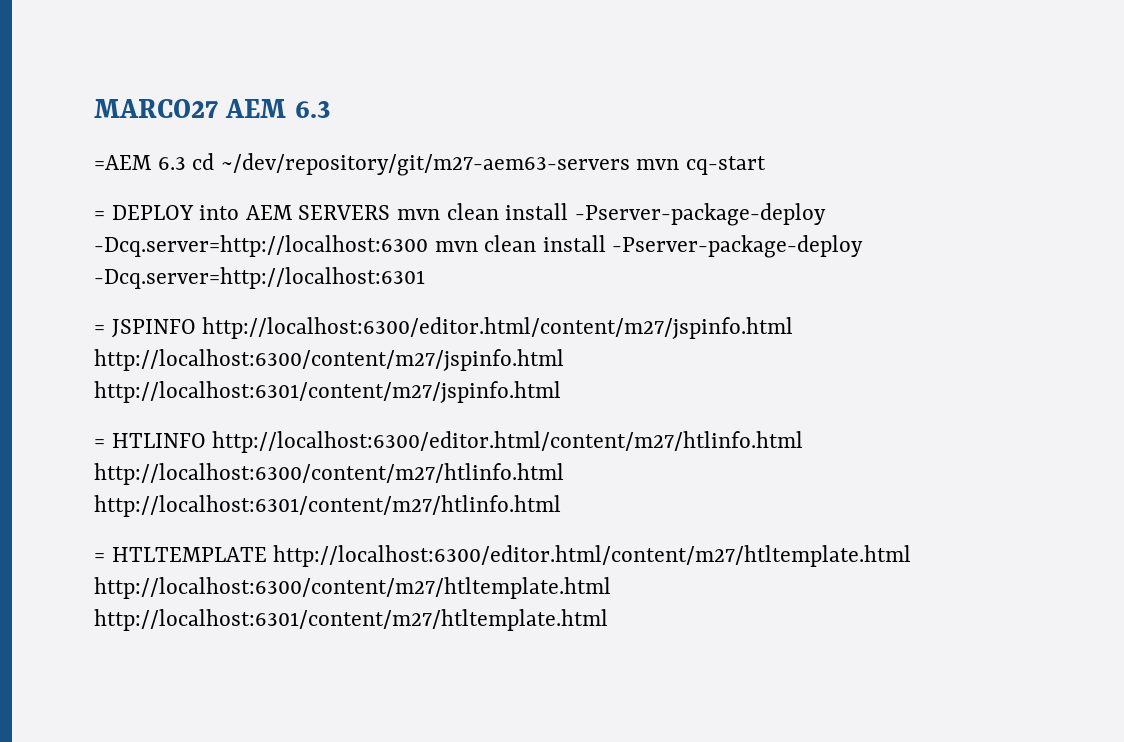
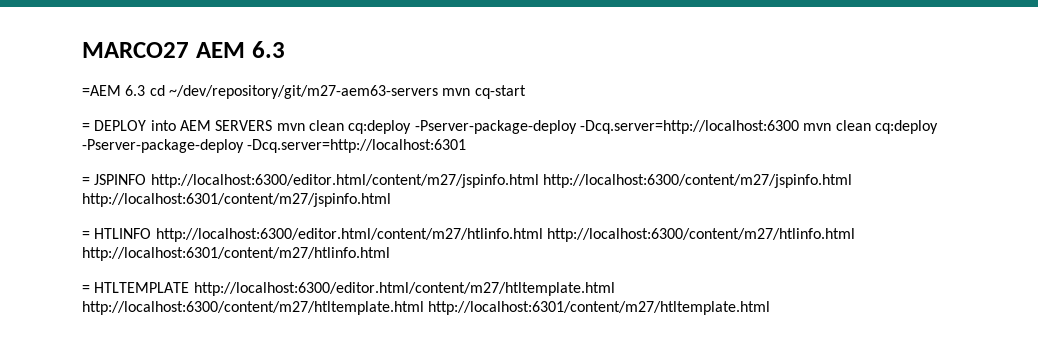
- = DEPLOY into AEM SERVERS mvn clean install -Pserver-package-deploy -Dcq.server=http://localhost:6300 mvn clean install -Pserver-package-deploy -Dcq.server=http://localhost:6301
+ = DEPLOY into AEM SERVERS mvn clean cq:deploy -Pserver-package-deploy -Dcq.server=http://localhost:6300 mvn clean cq:deploy -Pserver-package-deploy -Dcq.server=http://localhost:6301

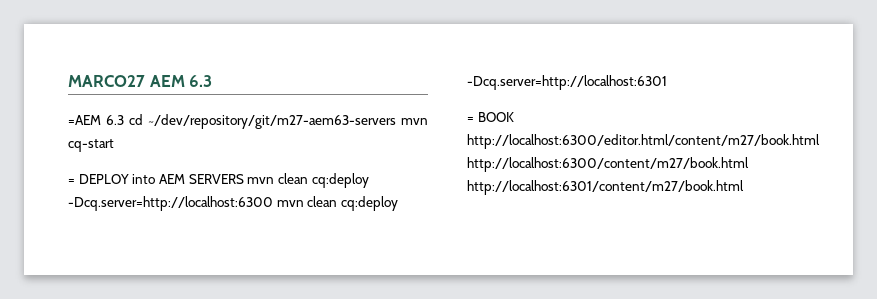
- = DEPLOY into AEM SERVERS mvn clean cq:deploy -Pserver-package-deploy -Dcq.server=http://localhost:6300 mvn clean cq:deploy -Pserver-package-deploy -Dcq.server=http://localhost:6301
+ = DEPLOY into AEM SERVERS mvn clean cq:deploy -Dcq.server=http://localhost:6300 mvn clean cq:deploy -Dcq.server=http://localhost:6301
- = JSPINFO http://localhost:6300/editor.html/content/m27/jspinfo.html http://localhost:6300/content/m27/jspinfo.html http://localhost:6301/content/m27/jspinfo.html
- = HTLINFO http://localhost:6300/editor.html/content/m27/htlinfo.html http://localhost:6300/content/m27/htlinfo.html http://localhost:6301/content/m27/htlinfo.html
- = HTLTEMPLATE http://localhost:6300/editor.html/content/m27/htltemplate.html http://localhost:6300/content/m27/htltemplate.html http://localhost:6301/content/m27/htltemplate.html
+ = BOOK http://localhost:6300/editor.html/content/m27/book.html http://localhost:6300/content/m27/book.html http://localhost:6301/content/m27/book.html

